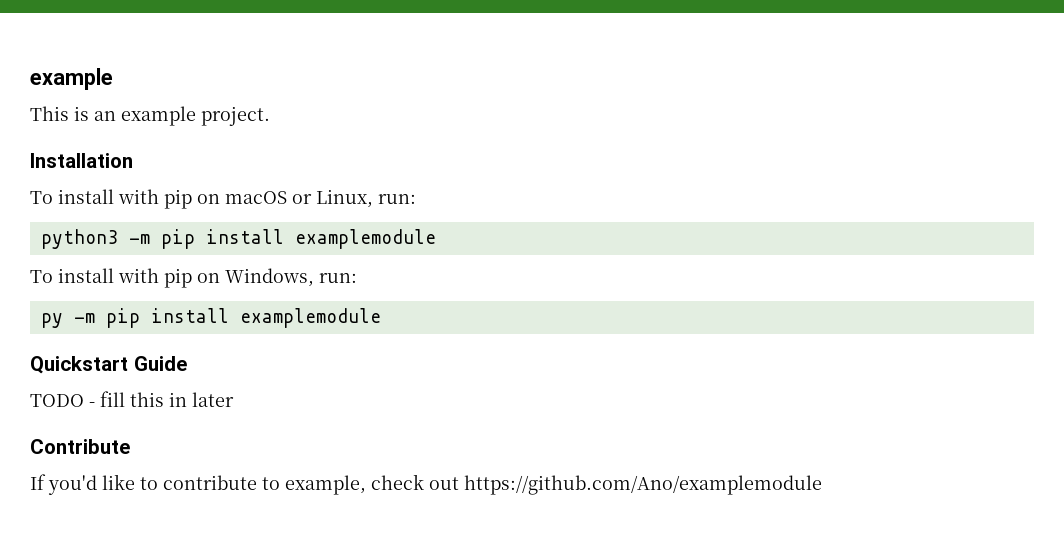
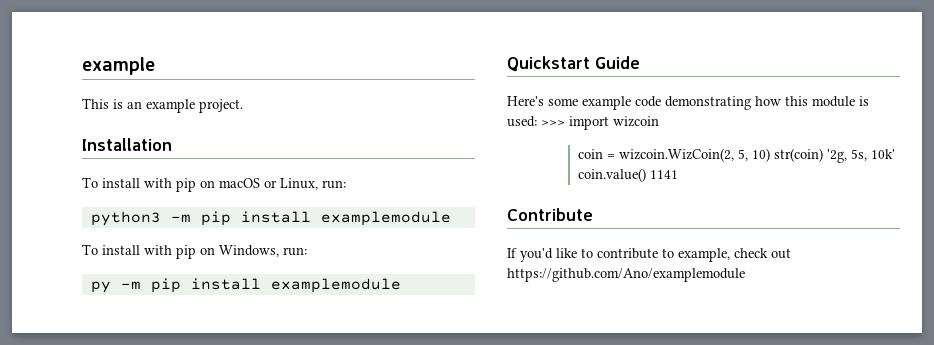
- TODO - fill this in later
+ Here's some example code demonstrating how this module is used: >>> import wizcoin
+ coin = wizcoin.WizCoin(2, 5, 10) str(coin) '2g, 5s, 10k' coin.value() 1141

